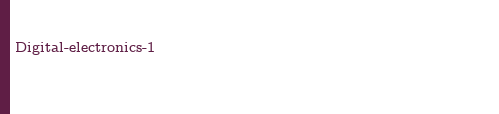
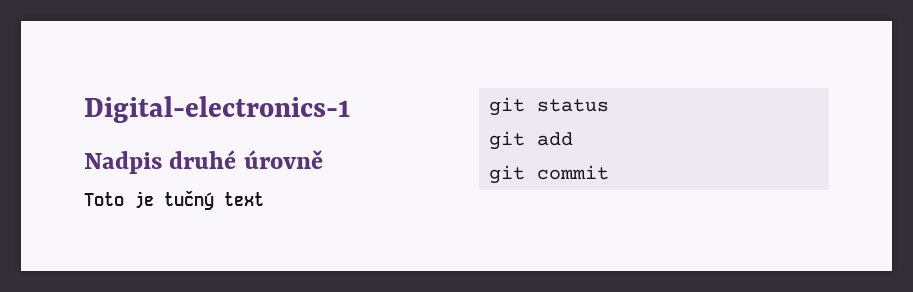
+ Nadpis druhé úrovně
+ Toto je tučný text
+ git status
+ git add
+ git commit

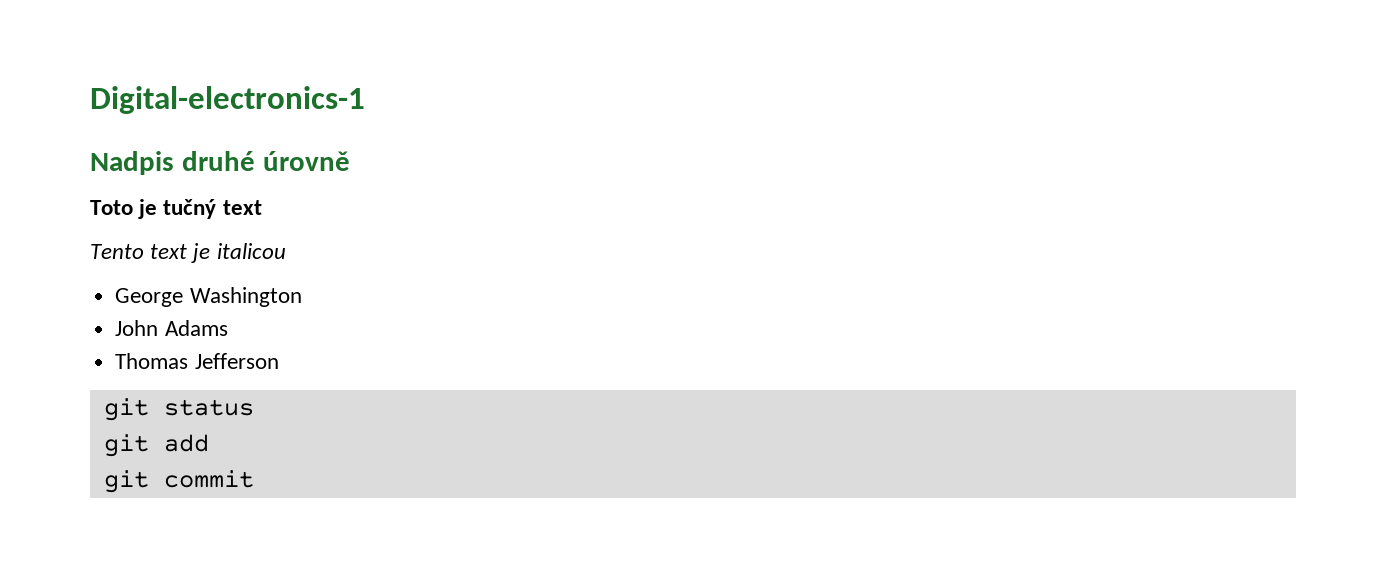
+ Tento text je italicou
+ George Washington
+ John Adams
+ Thomas Jefferson

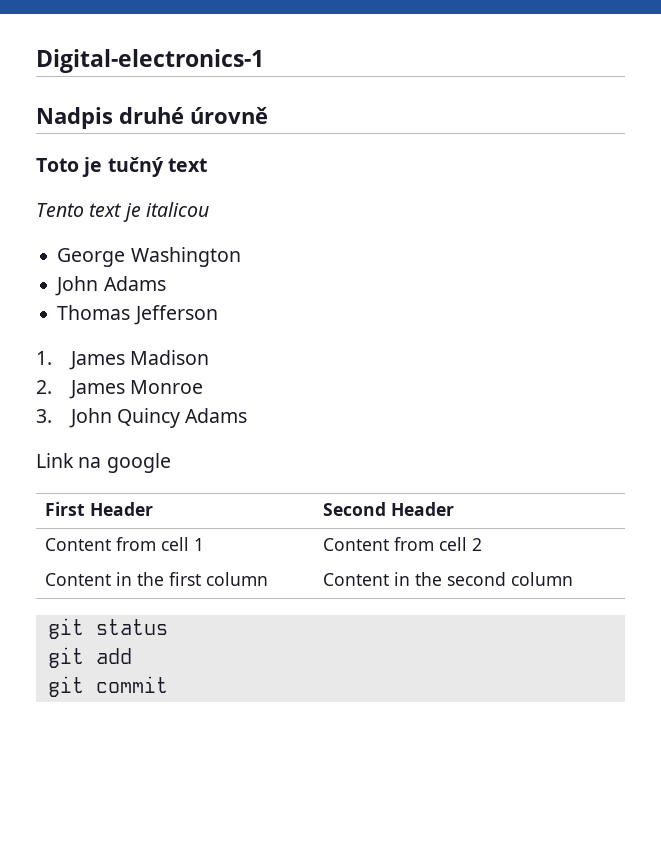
+ 1. James Madison
+ 2. James Monroe
+ 3. John Quincy Adams
+ Link na google
+ First Header | Second Header
+ Content from cell 1 | Content from cell 2
+ Content in the first column | Content in the second column

